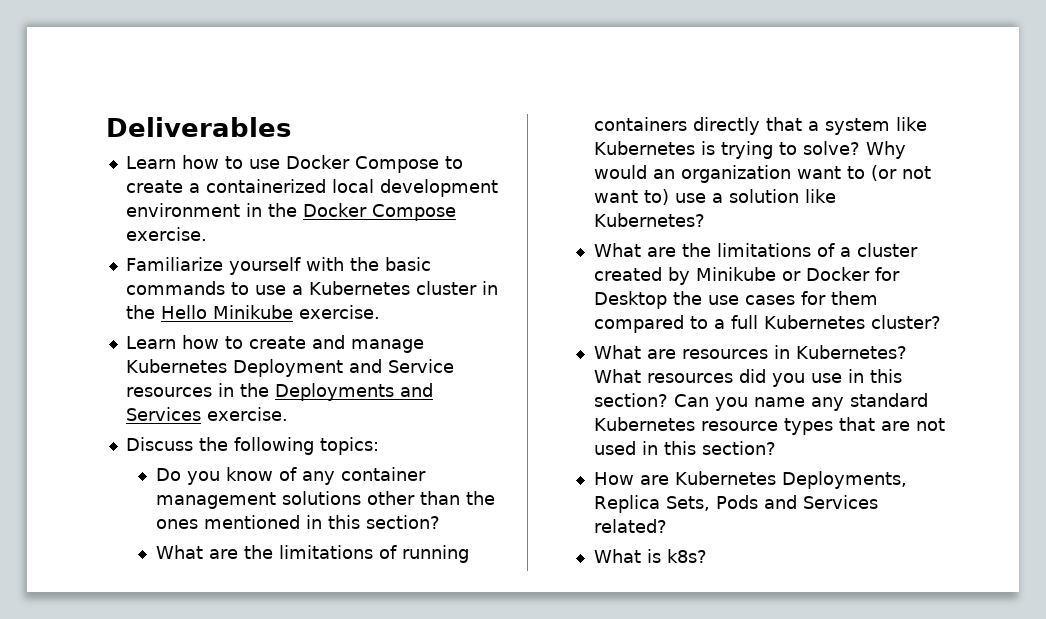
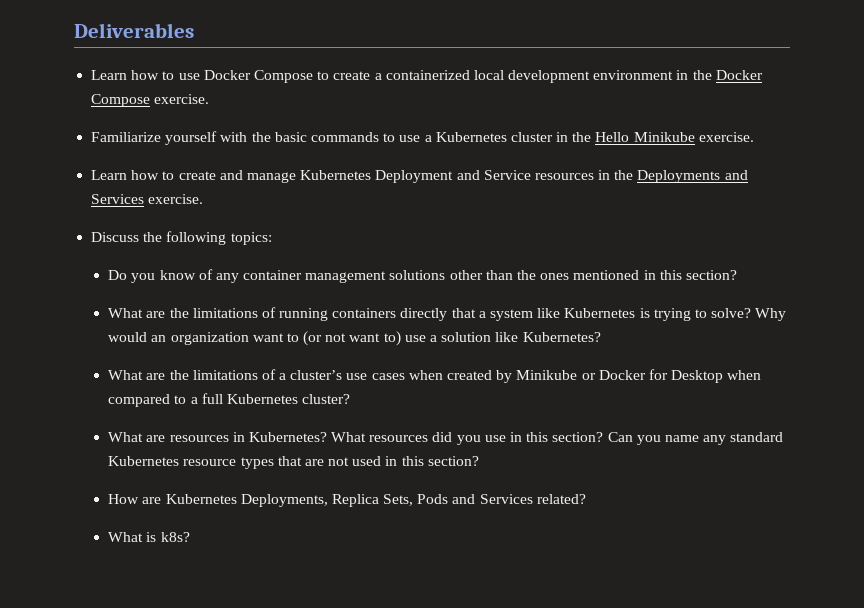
- What are the limitations of a cluster created by Minikube or Docker for Desktop the use cases for them compared to a full Kubernetes cluster?
+ What are the limitations of a cluster’s use cases when created by Minikube or Docker for Desktop when compared to a full Kubernetes cluster?

